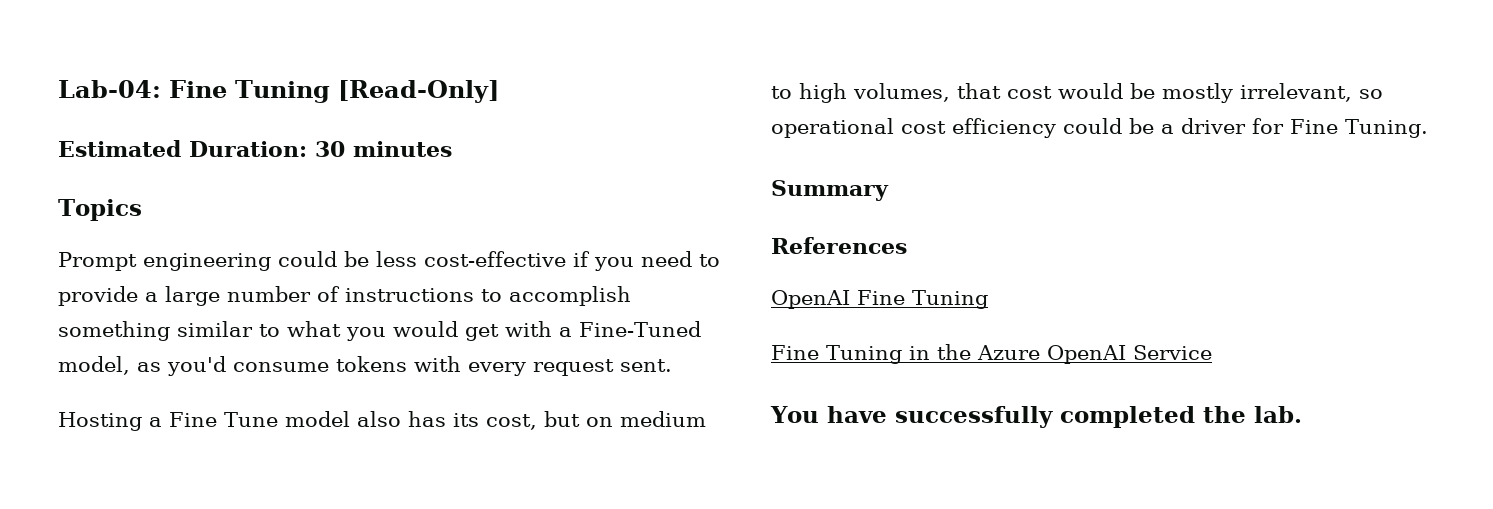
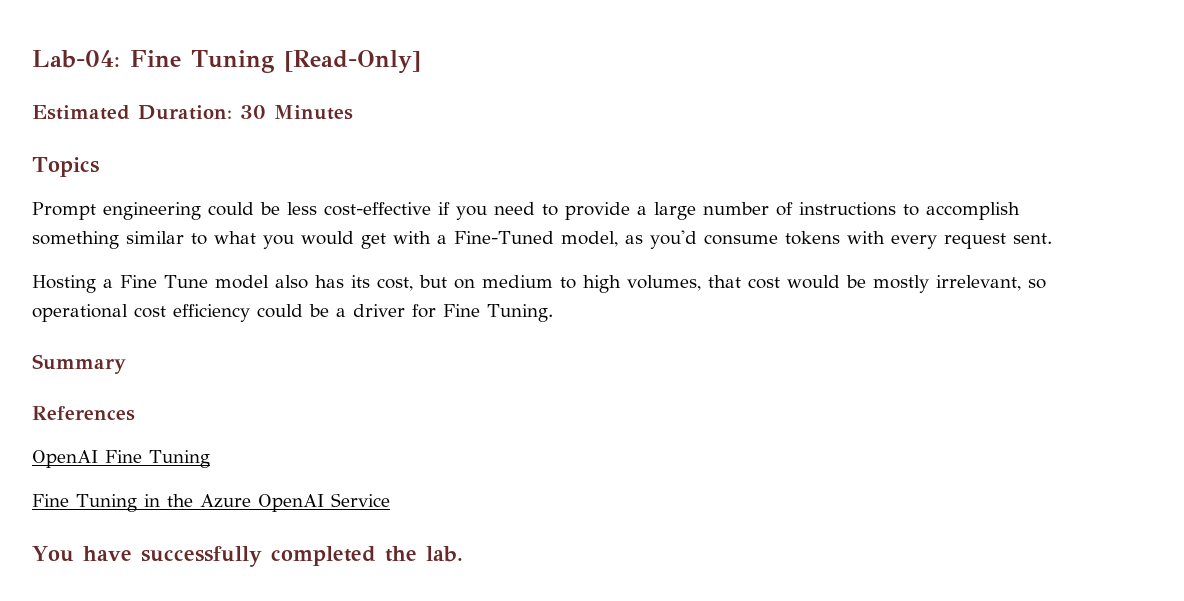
- Estimated Duration: 30 minutes
+ Estimated Duration: 30 Minutes

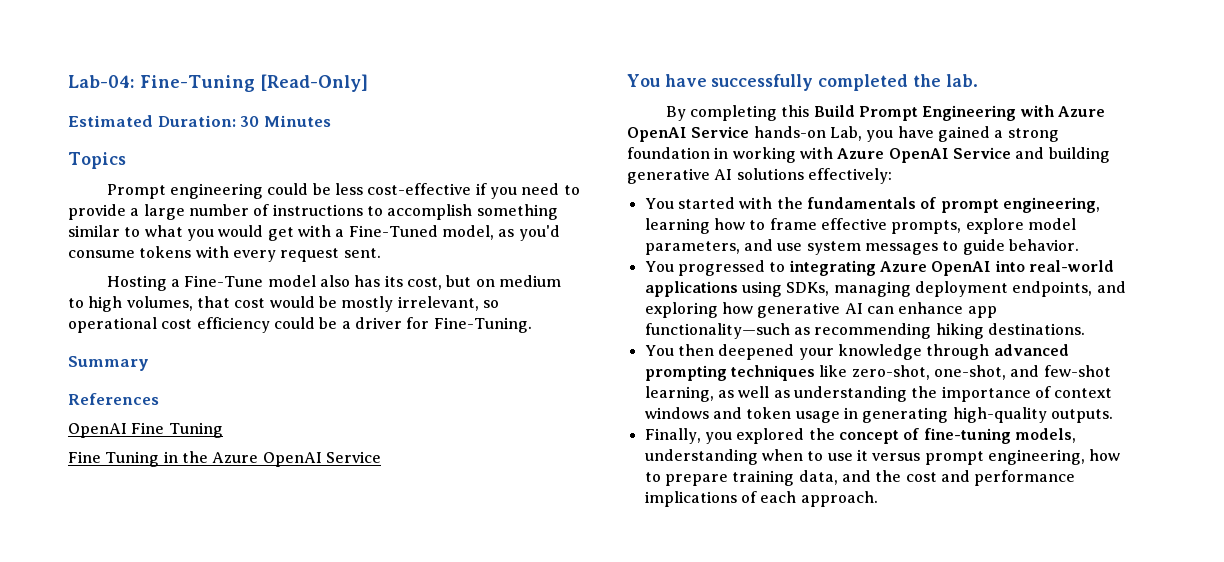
- Lab-04: Fine Tuning [Read-Only]
+ Lab-04: Fine-Tuning [Read-Only]
- Hosting a Fine Tune model also has its cost, but on medium to high volumes, that cost would be mostly irrelevant, so operational cost efficiency could be a driver for Fine Tuning.
+ Hosting a Fine-Tune model also has its cost, but on medium to high volumes, that cost would be mostly irrelevant, so operational cost efficiency could be a driver for Fine-Tuning.
+ By completing this Build Prompt Engineering with Azure OpenAI Service hands-on Lab, you have gained a strong foundation in working with Azure OpenAI Service and building generative AI solutions effectively:
+ You started with the fundamentals of prompt engineering, learning how to frame effective prompts, explore model parameters, and use system messages to guide behavior.
+ You progressed to integrating Azure OpenAI into real-world applications using SDKs, managing deployment endpoints, and exploring how generative AI can enhance app functionality—such as recommending hiking destinations.
+ You then deepened your knowledge through advanced prompting techniques like zero-shot, one-shot, and few-shot learning, as well as understanding the importance of context windows and token usage in generating high-quality outputs.
+ Finally, you explored the concept of fine-tuning models, understanding when to use it versus prompt engineering, how to prepare training data, and the cost and performance implications of each approach.

